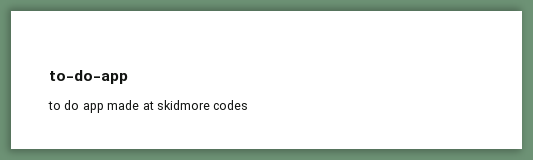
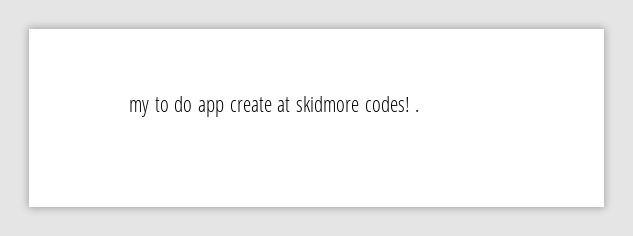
- to-do-app
- to do app made at skidmore codes
+ my to do app create at skidmore codes! .

